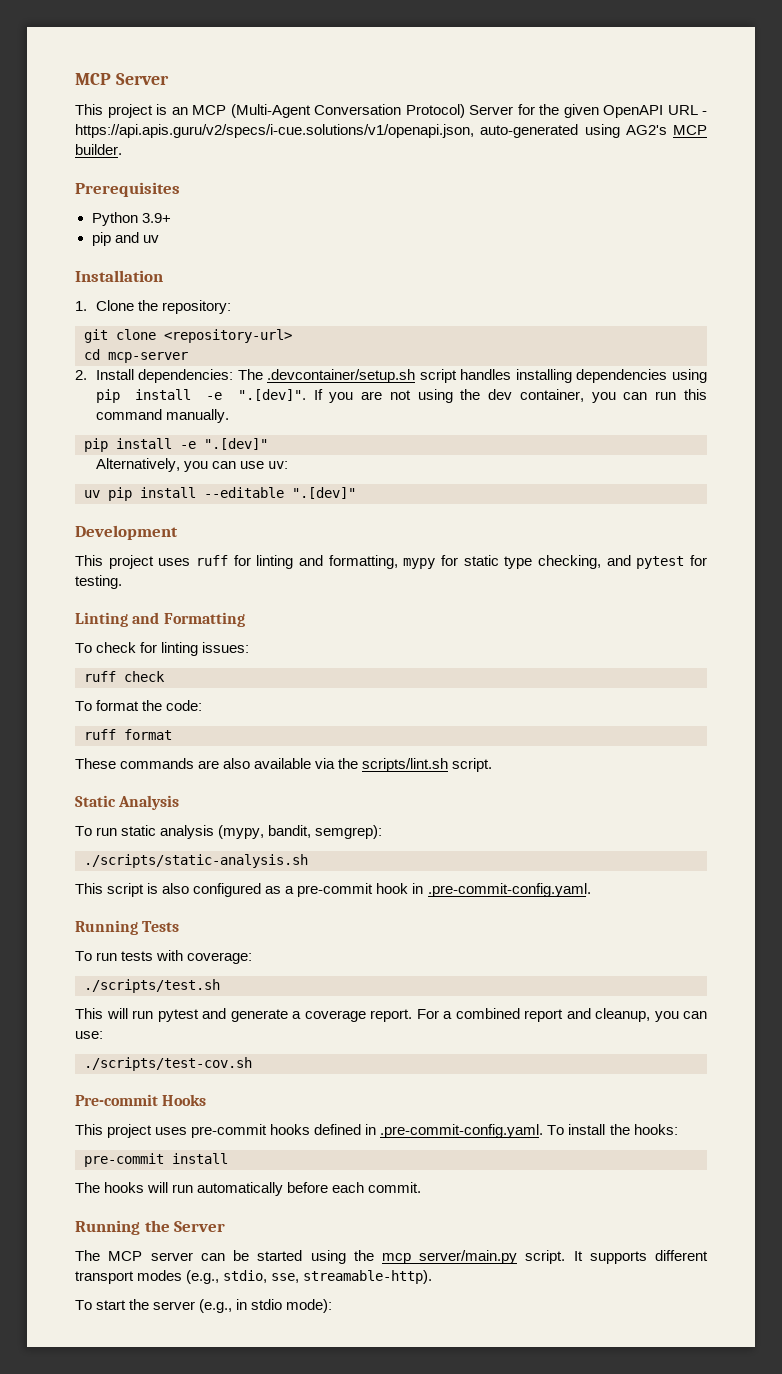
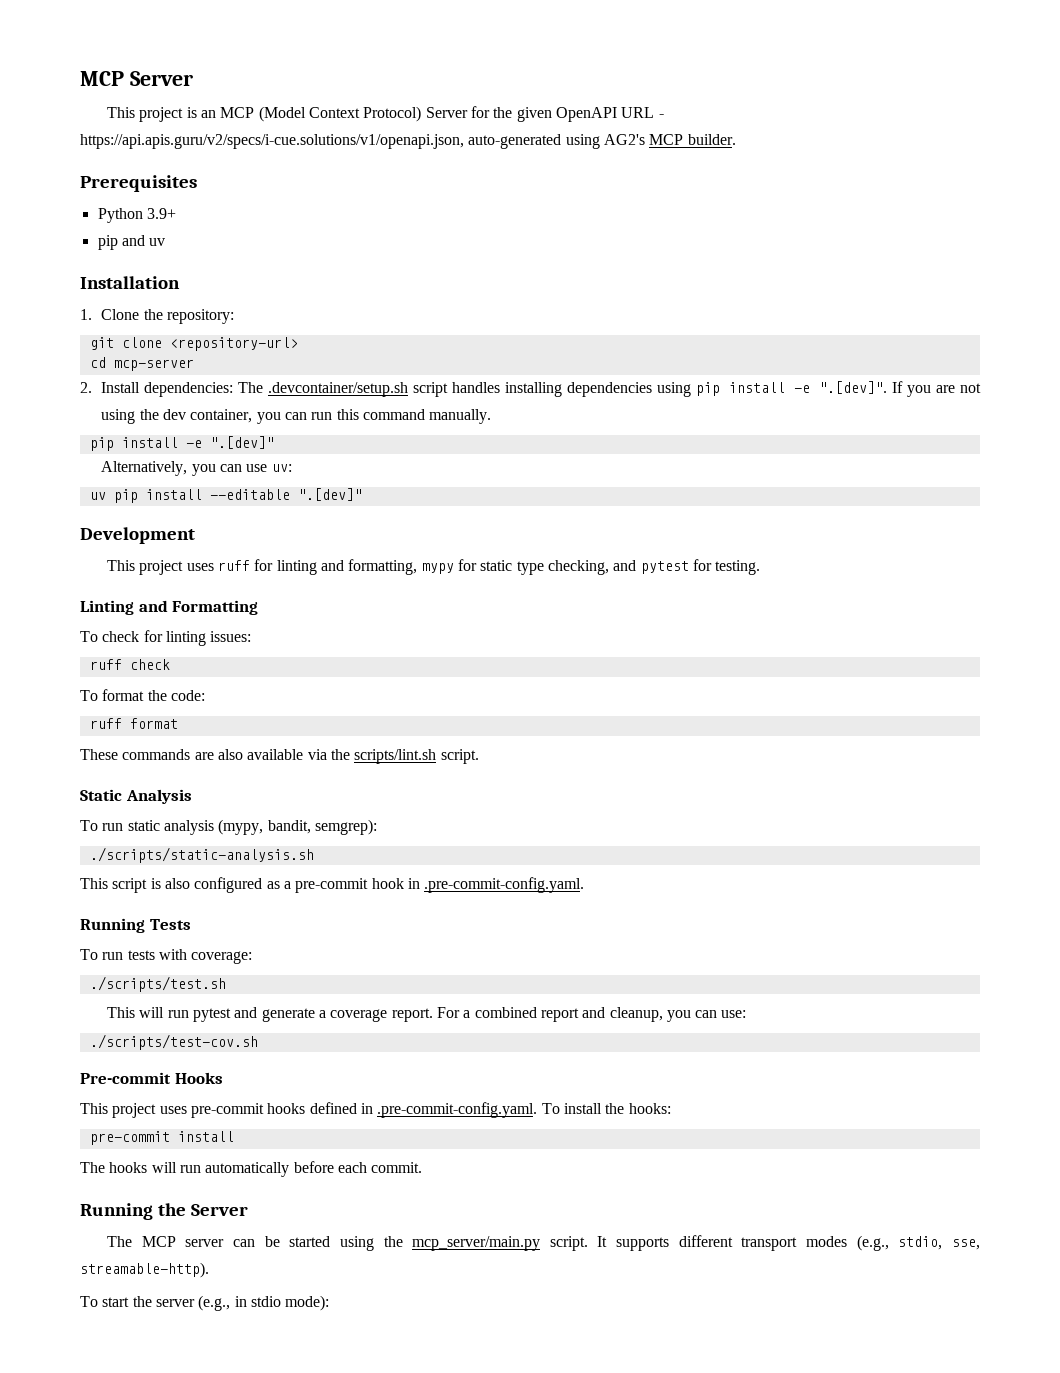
- This project is an MCP (Multi-Agent Conversation Protocol) Server for the given OpenAPI URL - https://api.apis.guru/v2/specs/i-cue.solutions/v1/openapi.json, auto-generated using AG2's MCP builder.
+ This project is an MCP (Model Context Protocol) Server for the given OpenAPI URL - https://api.apis.guru/v2/specs/i-cue.solutions/v1/openapi.json, auto-generated using AG2's MCP builder.

